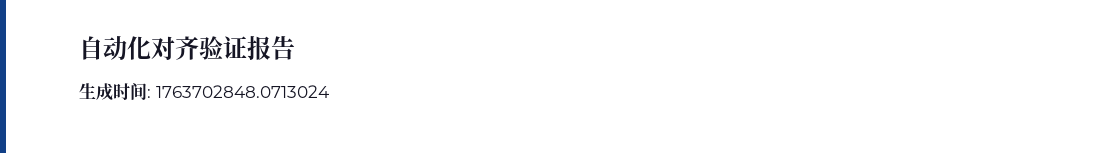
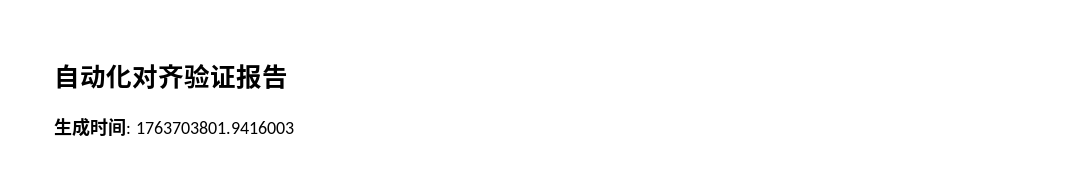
- 生成时间: 1763702848.0713024
+ 生成时间: 1763703801.9416003

